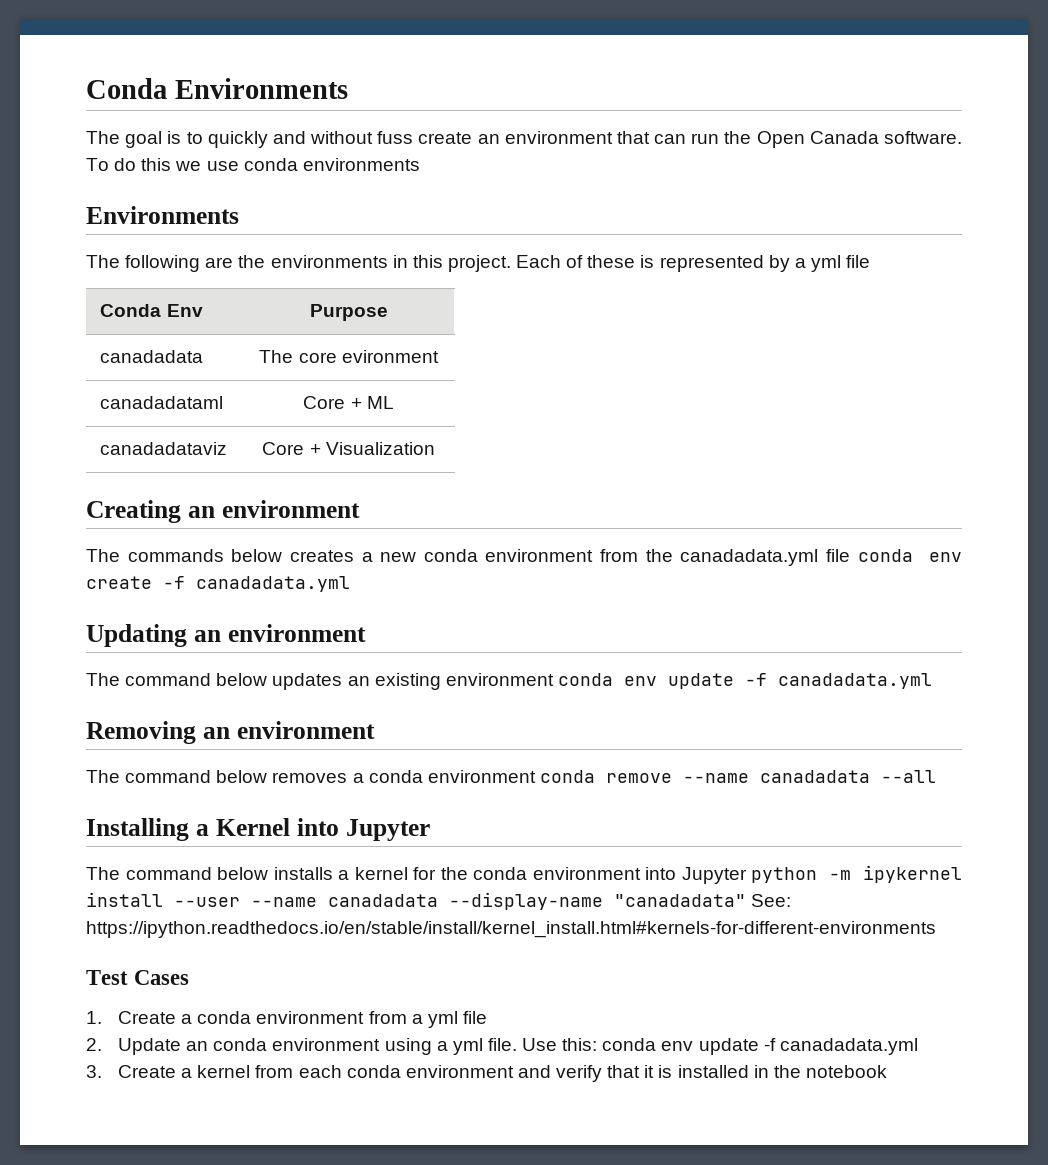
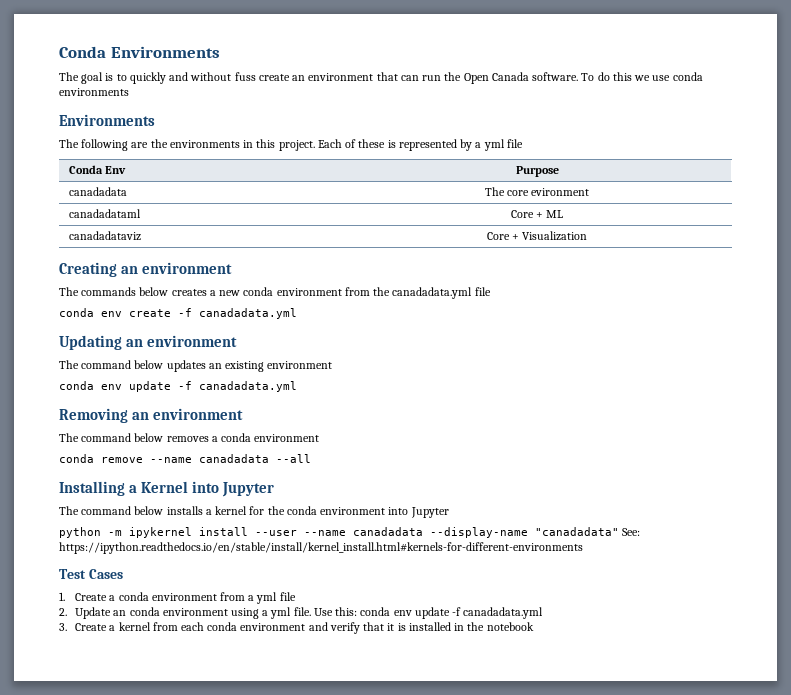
- The commands below creates a new conda environment from the canadadata.yml file conda env create -f canadadata.yml
+ The commands below creates a new conda environment from the canadadata.yml file
+ conda env create -f canadadata.yml
- The command below updates an existing environment conda env update -f canadadata.yml
+ The command below updates an existing environment
+ conda env update -f canadadata.yml
- The command below removes a conda environment conda remove --name canadadata --all
+ The command below removes a conda environment
+ conda remove --name canadadata --all
- The command below installs a kernel for the conda environment into Jupyter python -m ipykernel install --user --name canadadata --display-name "canadadata" See: https://ipython.readthedocs.io/en/stable/install/kernel_install.html#kernels-for-different-environments
+ The command below installs a kernel for the conda environment into Jupyter
+ python -m ipykernel install --user --name canadadata --display-name "canadadata" See: https://ipython.readthedocs.io/en/stable/install/kernel_install.html#kernels-for-different-environments

